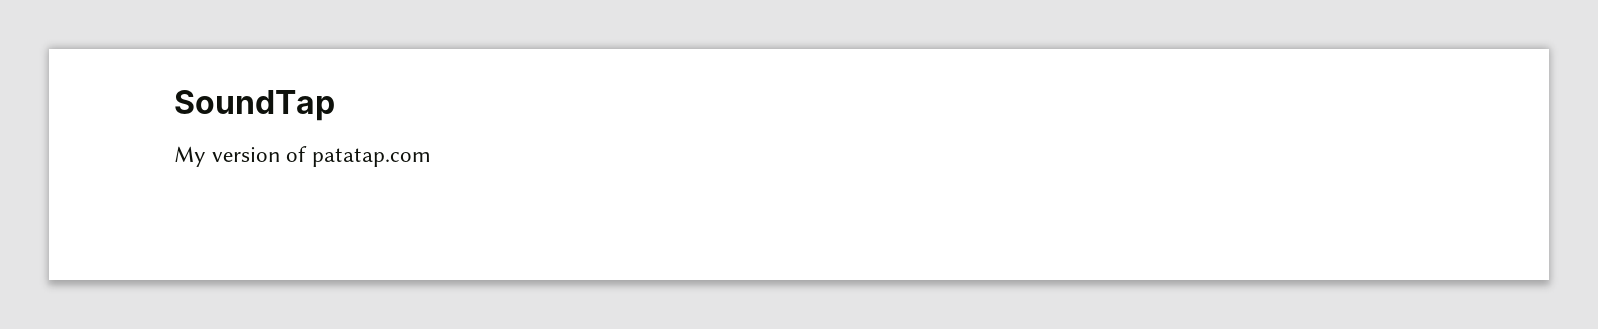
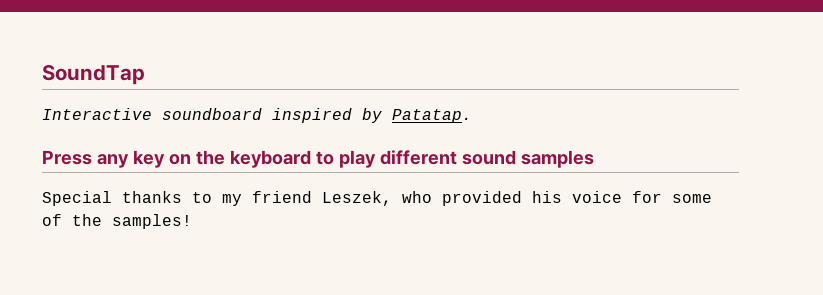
- My version of patatap.com
+ Interactive soundboard inspired by Patatap.
+ Press any key on the keyboard to play different sound samples
+ Special thanks to my friend Leszek, who provided his voice for some of the samples!

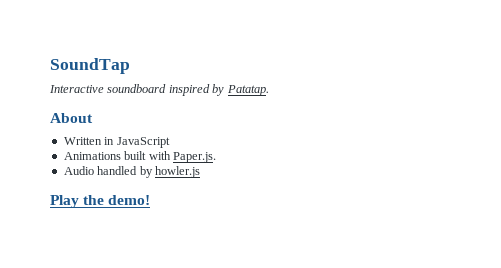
- Press any key on the keyboard to play different sound samples
- Special thanks to my friend Leszek, who provided his voice for some of the samples!
+ About
+ Written in JavaScript
+ Animations built with Paper.js.
+ Audio handled by howler.js
+ Play the demo!

